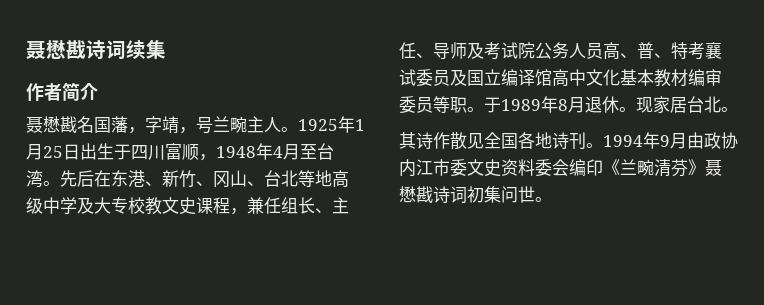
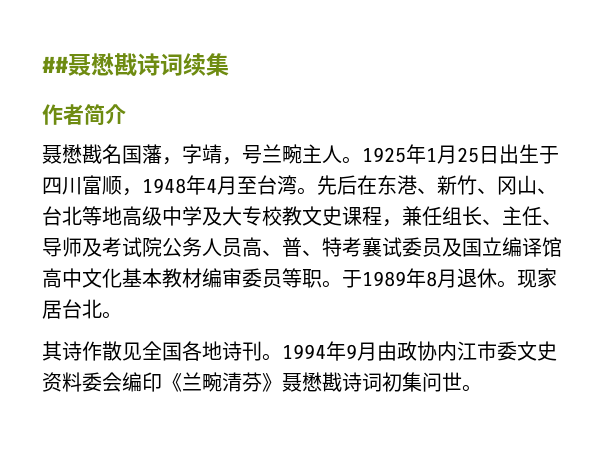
- 聂懋戡诗词续集
+ ##聂懋戡诗词续集

